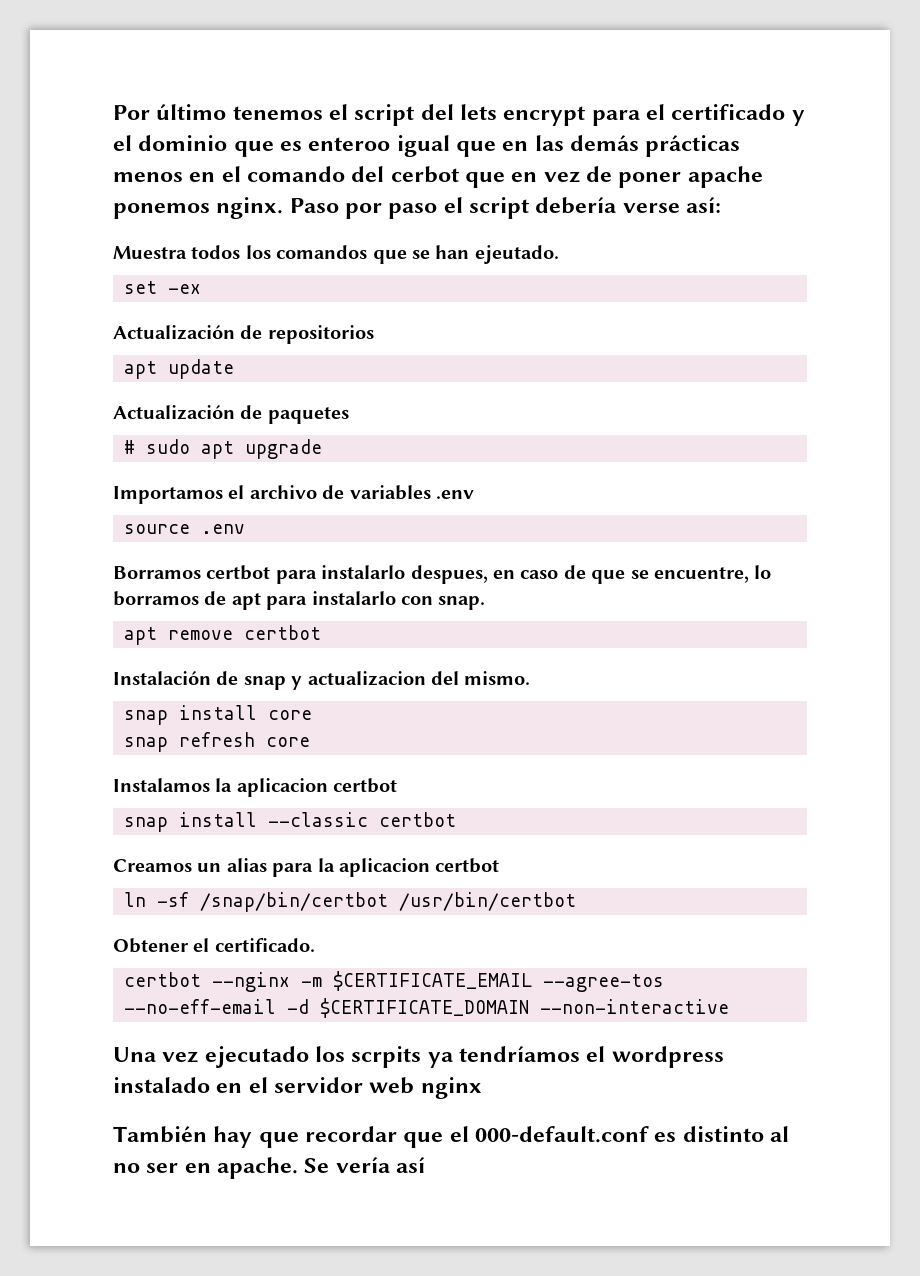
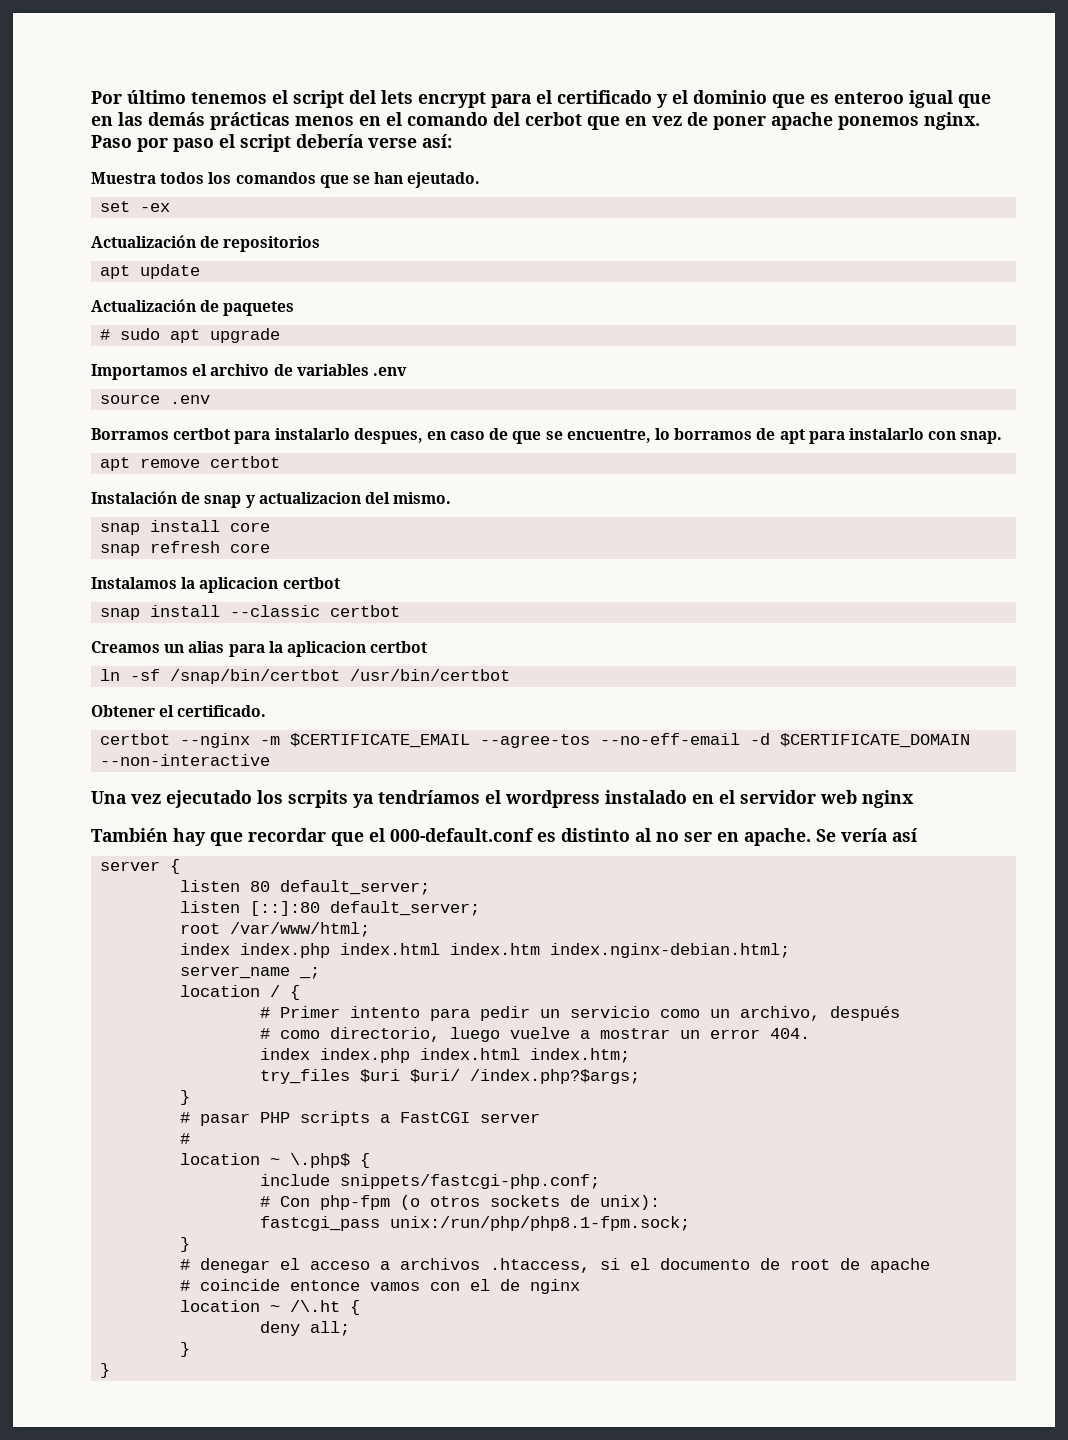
+ server {
+ listen 80 default_server;
+ listen [::]:80 default_server;
+ root /var/www/html;
+ index index.php index.html index.htm index.nginx-debian.html;
+ server_name _;
+ location / {
+ # Primer intento para pedir un servicio como un archivo, después
+ # como directorio, luego vuelve a mostrar un error 404.
+ index index.php index.html index.htm;
+ try_files $uri $uri/ /index.php?$args;
+ }
+ # pasar PHP scripts a FastCGI server
+ #
+ location ~ \.php$ {
+ include snippets/fastcgi-php.conf;
+ # Con php-fpm (o otros sockets de unix):
+ fastcgi_pass unix:/run/php/php8.1-fpm.sock;
+ }
+ # denegar el acceso a archivos .htaccess, si el documento de root de apache
+ # coincide entonce vamos con el de nginx
+ location ~ /\.ht {
+ deny all;
+ }
+ }

